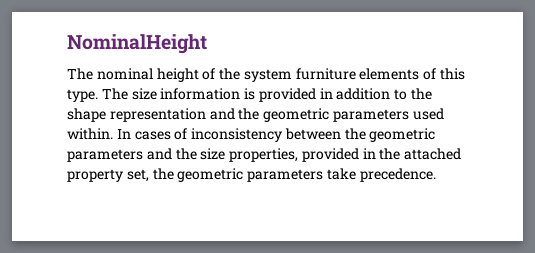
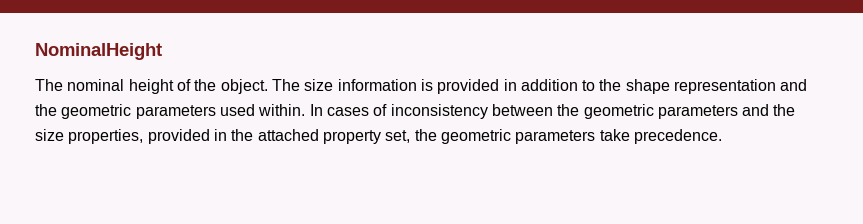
- The nominal height of the system furniture elements of this type.
+ The nominal height of the object.

